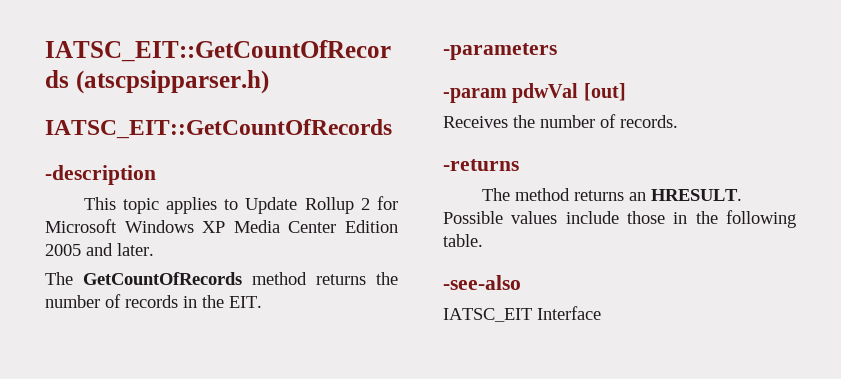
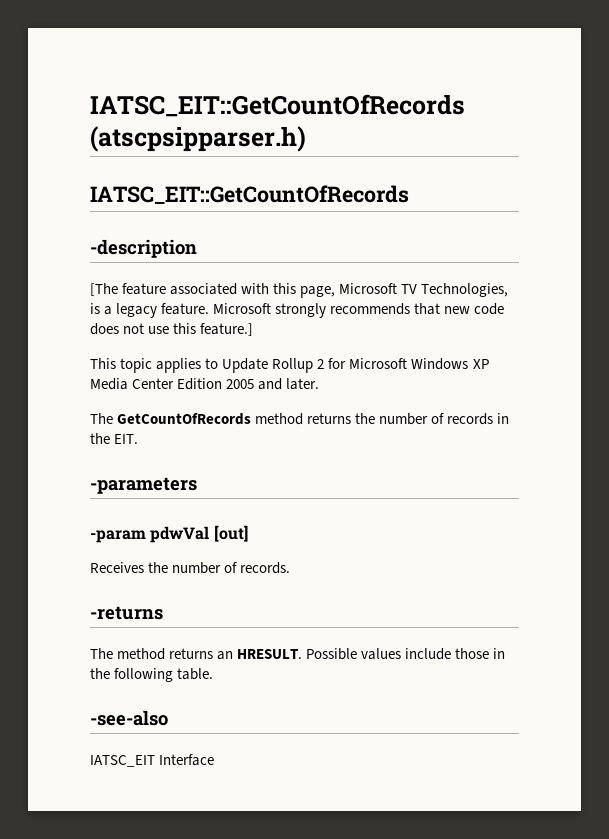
+ [The feature associated with this page, Microsoft TV Technologies, is a legacy feature. Microsoft strongly recommends that new code does not use this feature.]

